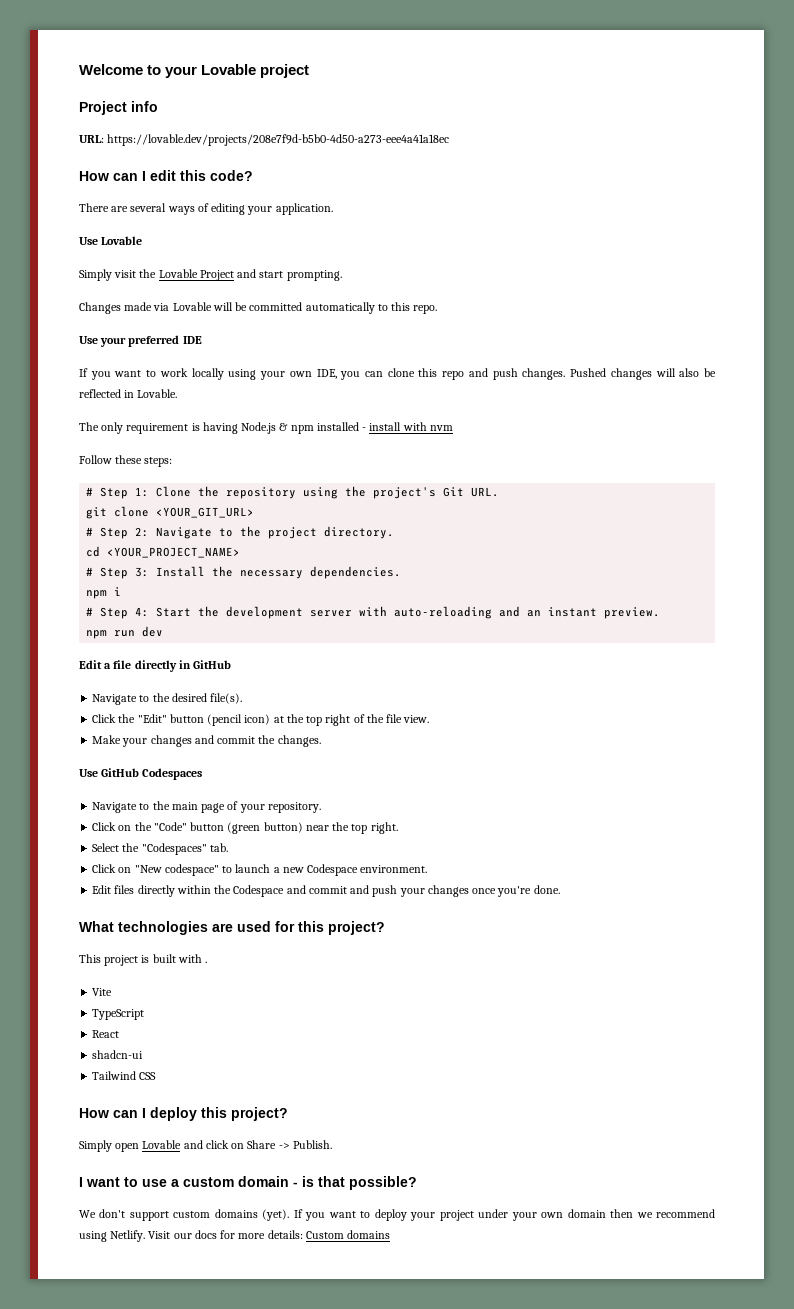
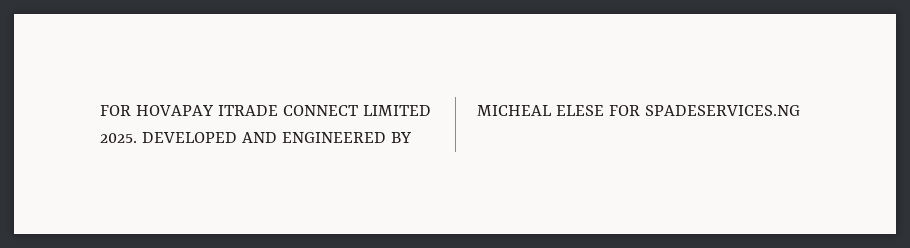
- Welcome to your Lovable project
- Project info
- URL: https://lovable.dev/projects/208e7f9d-b5b0-4d50-a273-eee4a41a18ec
- How can I edit this code?
- There are several ways of editing your application.
- Use Lovable
- Simply visit the Lovable Project and start prompting.
- Changes made via Lovable will be committed automatically to this repo.
- Use your preferred IDE
- If you want to work locally using your own IDE, you can clone this repo and push changes. Pushed changes will also be reflected in Lovable.
- The only requirement is having Node.js & npm installed - install with nvm
- Follow these steps:
- # Step 1: Clone the repository using the project's Git URL.
- git clone <YOUR_GIT_URL>
- # Step 2: Navigate to the project directory.
- cd <YOUR_PROJECT_NAME>
- # Step 3: Install the necessary dependencies.
- npm i
- # Step 4: Start the development server with auto-reloading and an instant preview.
- npm run dev
- Edit a file directly in GitHub
- Navigate to the desired file(s).
- Click the "Edit" button (pencil icon) at the top right of the file view.
- Make your changes and commit the changes.
- Use GitHub Codespaces
- Navigate to the main page of your repository.
- Click on the "Code" button (green button) near the top right.
- Select the "Codespaces" tab.
- Click on "New codespace" to launch a new Codespace environment.
- Edit files directly within the Codespace and commit and push your changes once you're done.
- What technologies are used for this project?
- This project is built with .
- Vite
- TypeScript
- React
- shadcn-ui
- Tailwind CSS
- How can I deploy this project?
- Simply open Lovable and click on Share -> Publish.
- I want to use a custom domain - is that possible?
- We don't support custom domains (yet). If you want to deploy your project under your own domain then we recommend using Netlify. Visit our docs for more details: Custom domains
+ FOR HOVAPAY ITRADE CONNECT LIMITED 2025. DEVELOPED AND ENGINEERED BY MICHEAL ELESE FOR SPADESERVICES.NG

